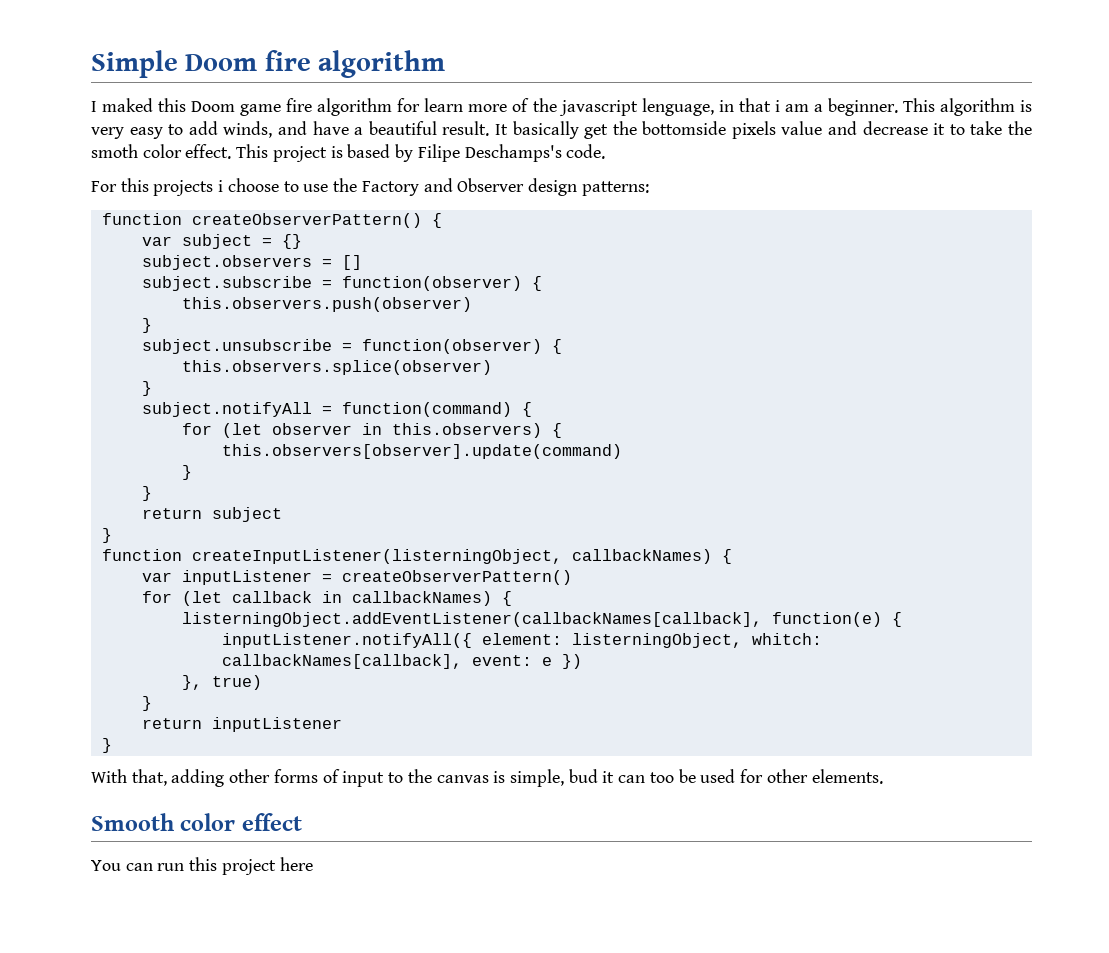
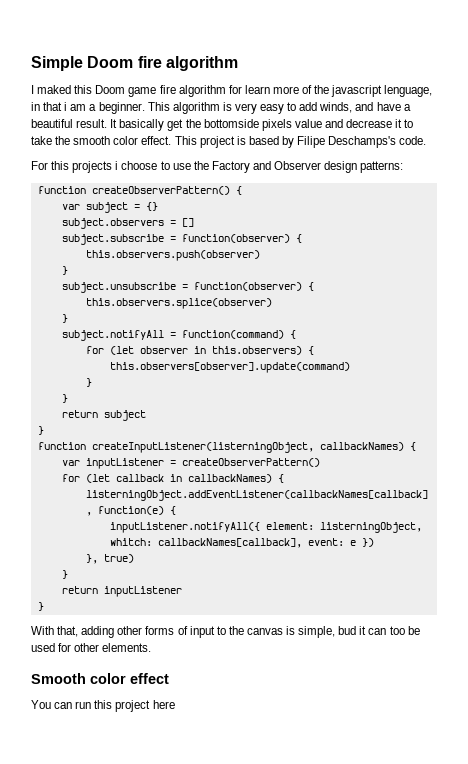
- It basically get the bottomside pixels value and decrease it to take the smoth color effect.
+ It basically get the bottomside pixels value and decrease it to take the smooth color effect.

